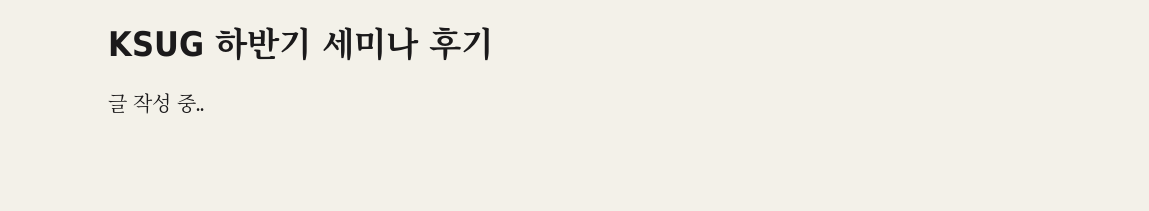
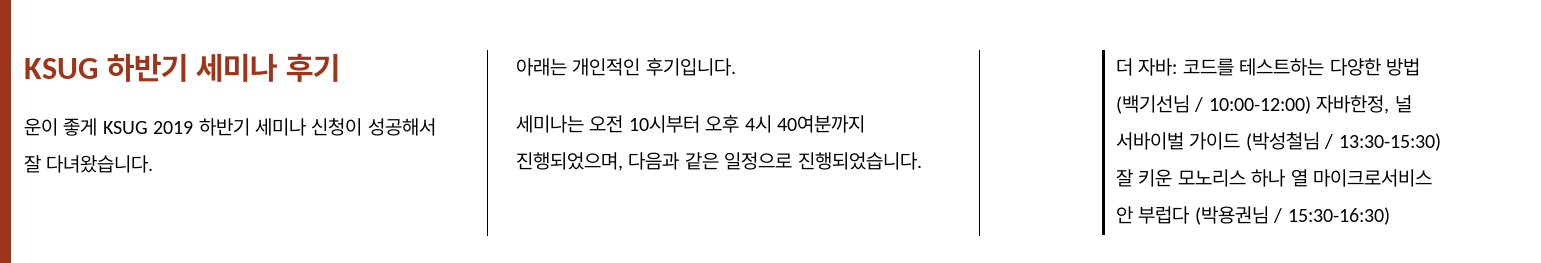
- 글 작성 중..
+ 운이 좋게 KSUG 2019 하반기 세미나 신청이 성공해서 잘 다녀왔습니다.
+ 아래는 개인적인 후기입니다.
+ 세미나는 오전 10시부터 오후 4시 40여분까지 진행되었으며, 다음과 같은 일정으로 진행되었습니다.
+ 더 자바: 코드를 테스트하는 다양한 방법 (백기선님 / 10:00-12:00) 자바한정, 널 서바이벌 가이드 (박성철님 / 13:30-15:30) 잘 키운 모노리스 하나 열 마이크로서비스 안 부럽다 (박용권님 / 15:30-16:30)

